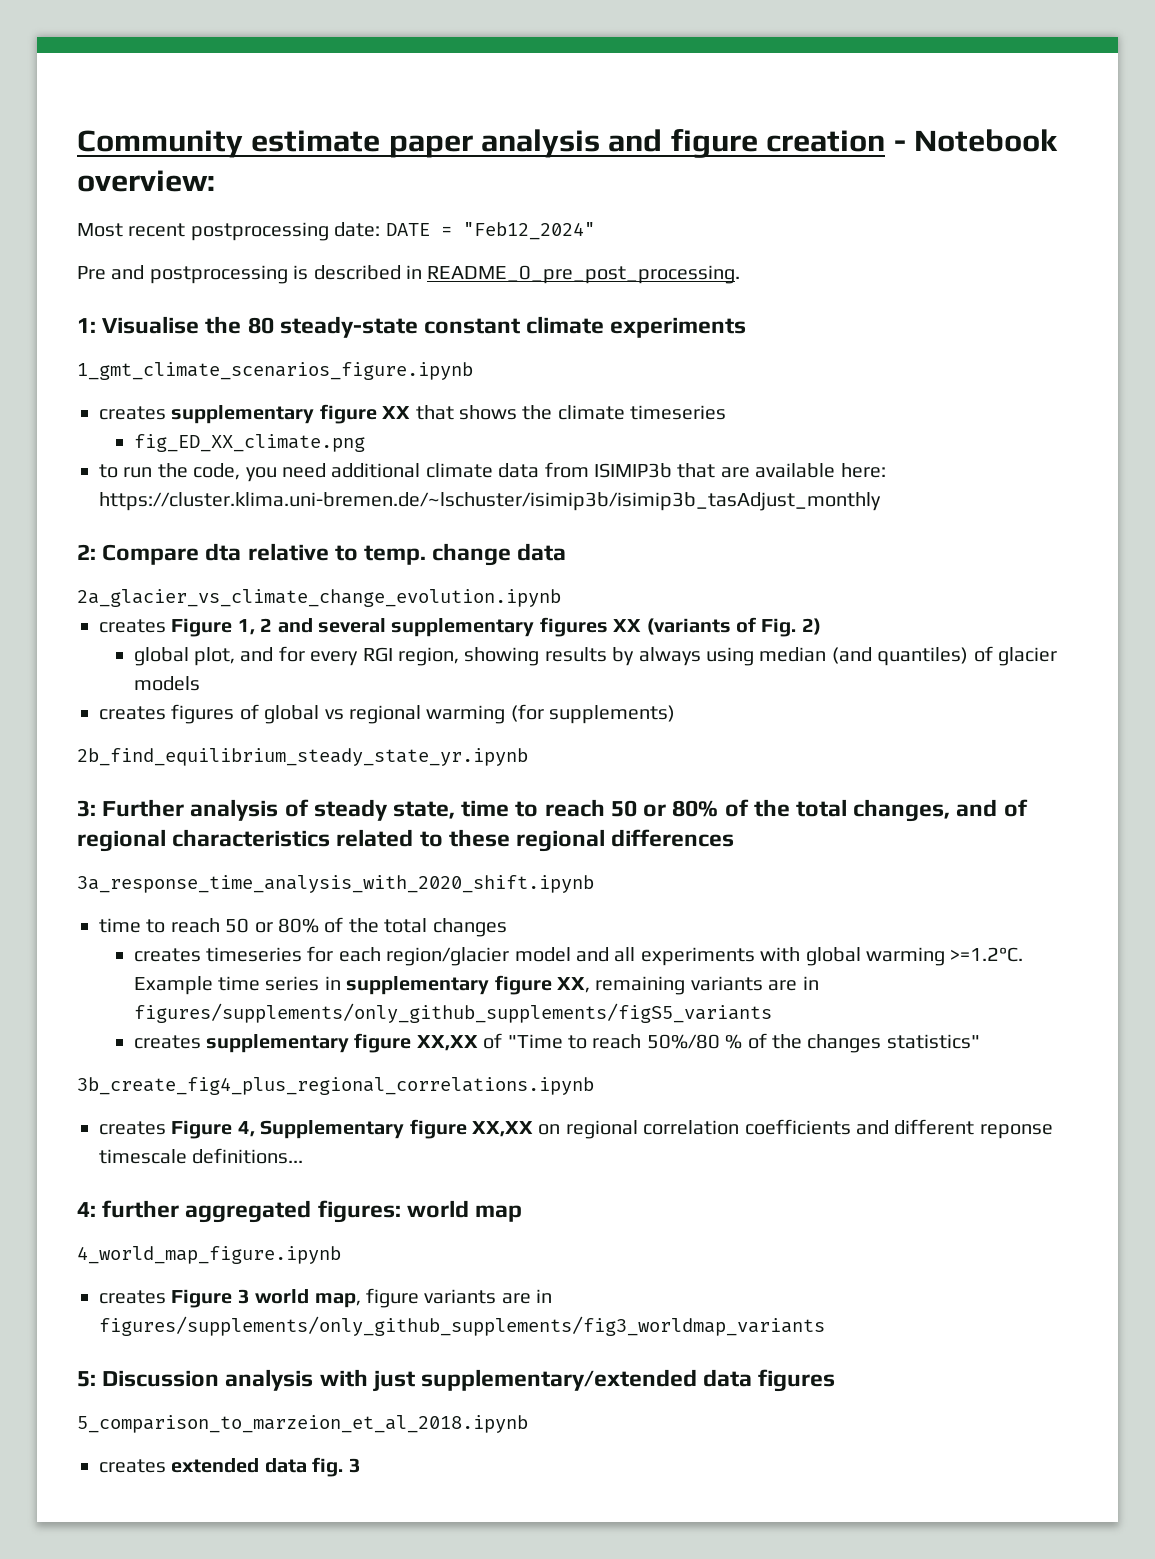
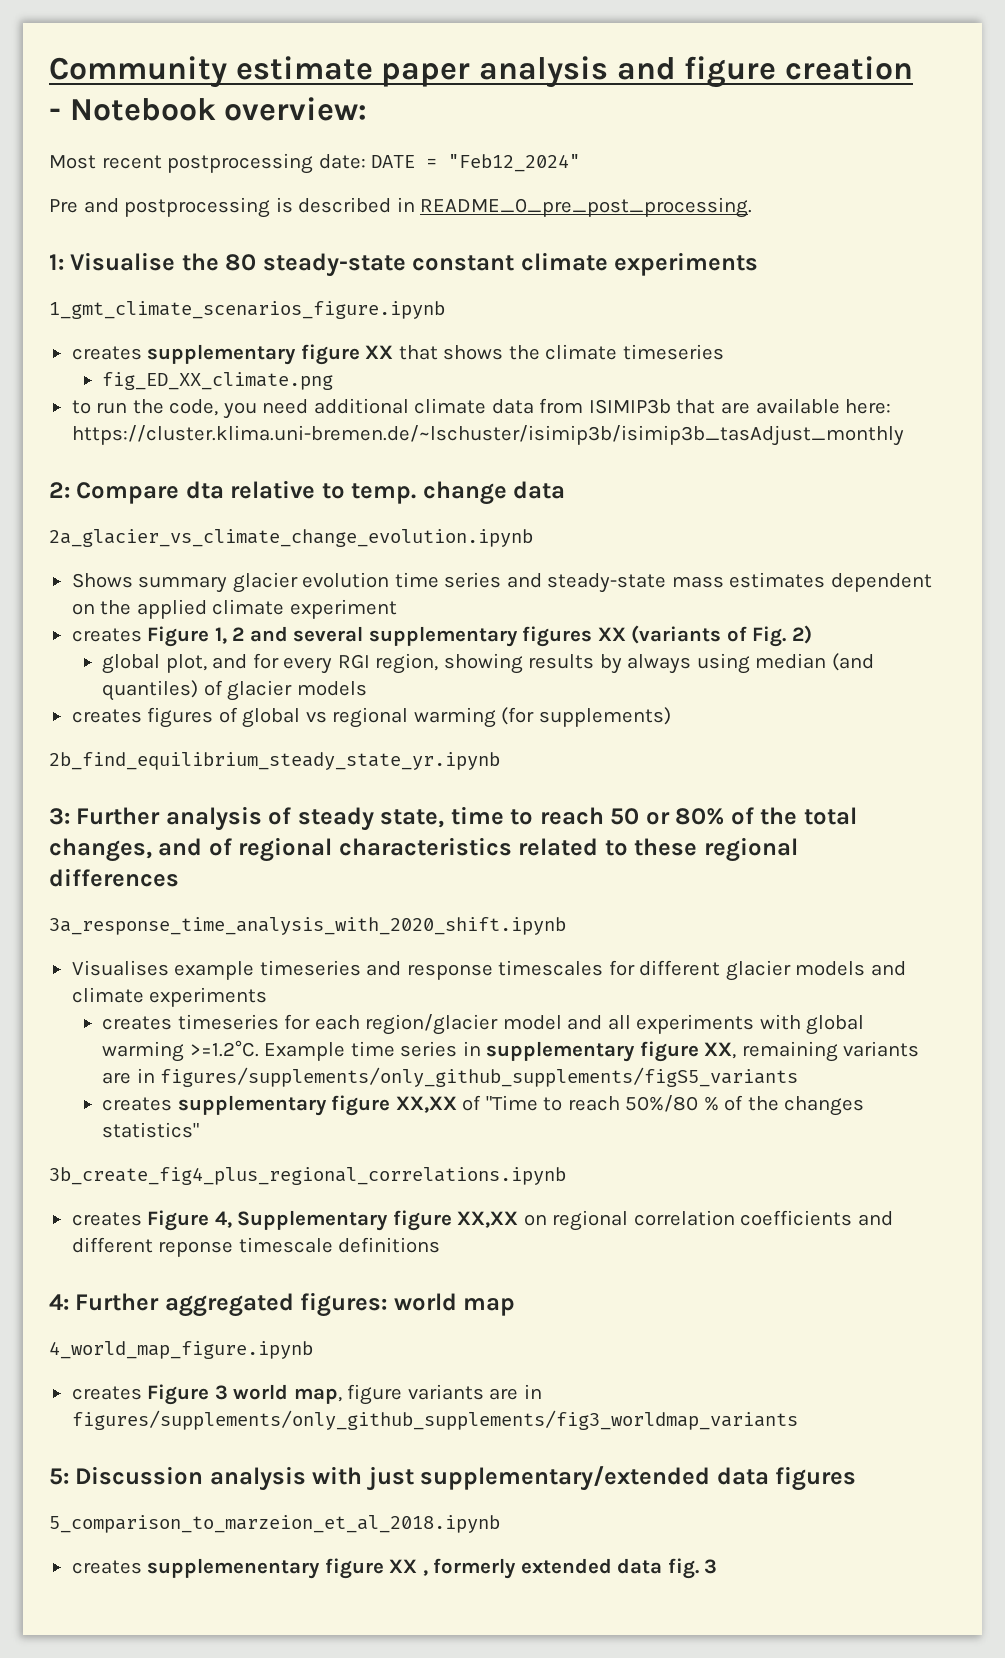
+ Shows summary glacier evolution time series and steady-state mass estimates dependent on the applied climate experiment
- time to reach 50 or 80% of the total changes
+ Visualises example timeseries and response timescales for different glacier models and climate experiments
- creates Figure 4, Supplementary figure XX,XX on regional correlation coefficients and different reponse timescale definitions...
+ creates Figure 4, Supplementary figure XX,XX on regional correlation coefficients and different reponse timescale definitions
- 4: further aggregated figures: world map
+ 4: Further aggregated figures: world map
- creates extended data fig. 3
+ creates supplemenentary figure XX , formerly extended data fig. 3

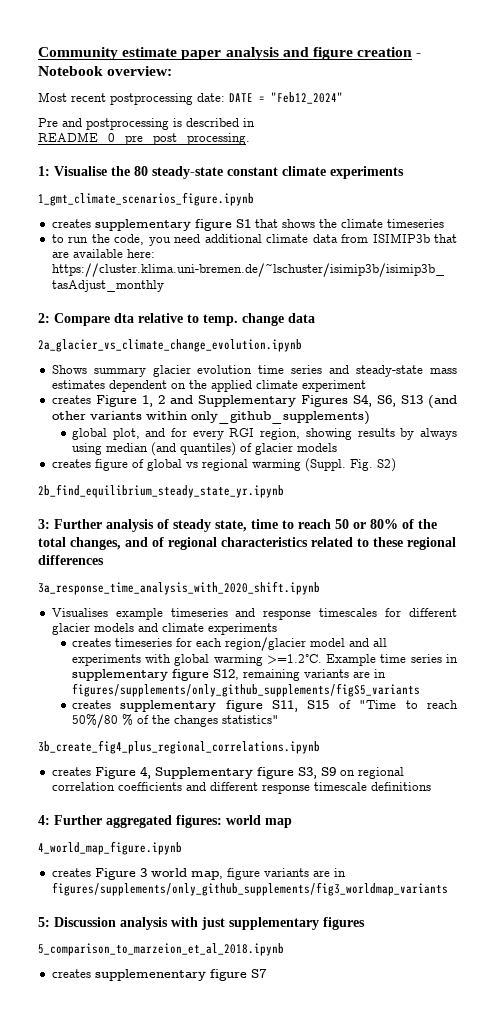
- creates supplementary figure XX that shows the climate timeseries
+ creates supplementary figure S1 that shows the climate timeseries
- fig_ED_XX_climate.png
- creates Figure 1, 2 and several supplementary figures XX (variants of Fig. 2)
+ creates Figure 1, 2 and Supplementary Figures S4, S6, S13 (and other variants within only_github_supplements)
- creates figures of global vs regional warming (for supplements)
+ creates figure of global vs regional warming (Suppl. Fig. S2)
- creates timeseries for each region/glacier model and all experiments with global warming >=1.2°C. Example time series in supplementary figure XX, remaining variants are in figures/supplements/only_github_supplements/figS5_variants
+ creates timeseries for each region/glacier model and all experiments with global warming >=1.2°C. Example time series in supplementary figure S12, remaining variants are in figures/supplements/only_github_supplements/figS5_variants
- creates supplementary figure XX,XX of "Time to reach 50%/80 % of the changes statistics"
+ creates supplementary figure S11, S15 of "Time to reach 50%/80 % of the changes statistics"
- creates Figure 4, Supplementary figure XX,XX on regional correlation coefficients and different reponse timescale definitions
+ creates Figure 4, Supplementary figure S3, S9 on regional correlation coefficients and different response timescale definitions
- 5: Discussion analysis with just supplementary/extended data figures
+ 5: Discussion analysis with just supplementary figures
- creates supplemenentary figure XX , formerly extended data fig. 3
+ creates supplemenentary figure S7

